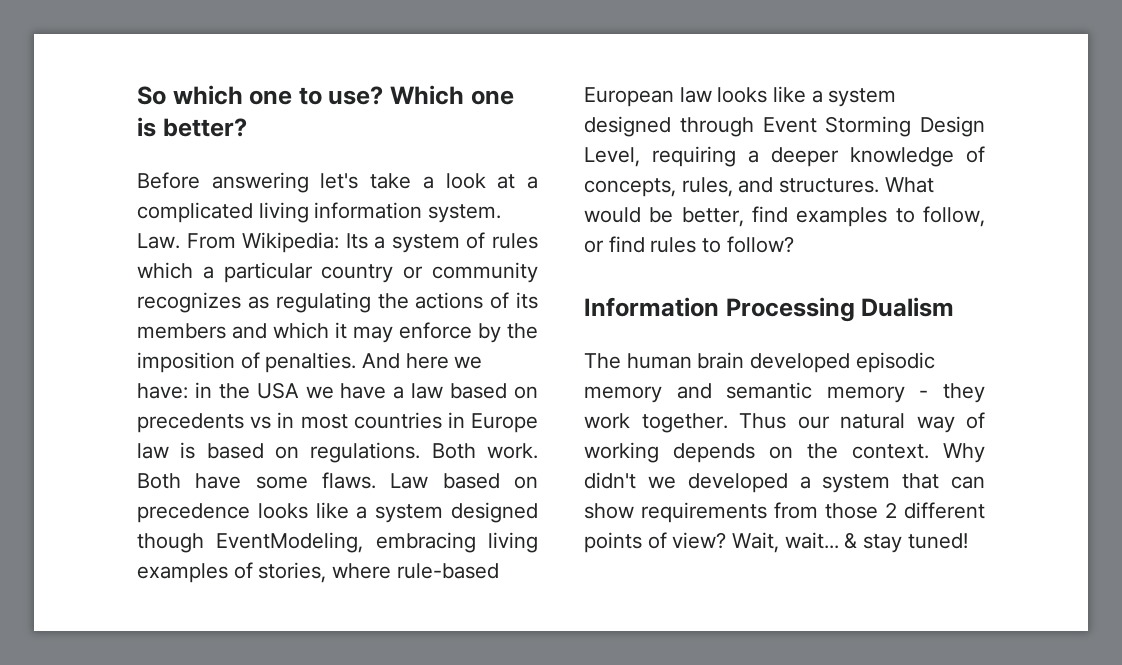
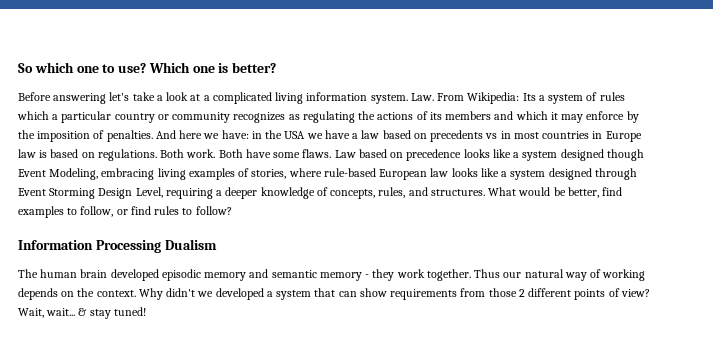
- Law based on precedence looks like a system designed though EventModeling, embracing living examples of stories, where rule-based European law looks like a system designed through Event Storming Design Level, requiring a deeper knowledge of concepts, rules, and structures.
+ Law based on precedence looks like a system designed though Event Modeling, embracing living examples of stories, where rule-based European law looks like a system designed through Event Storming Design Level, requiring a deeper knowledge of concepts, rules, and structures.

